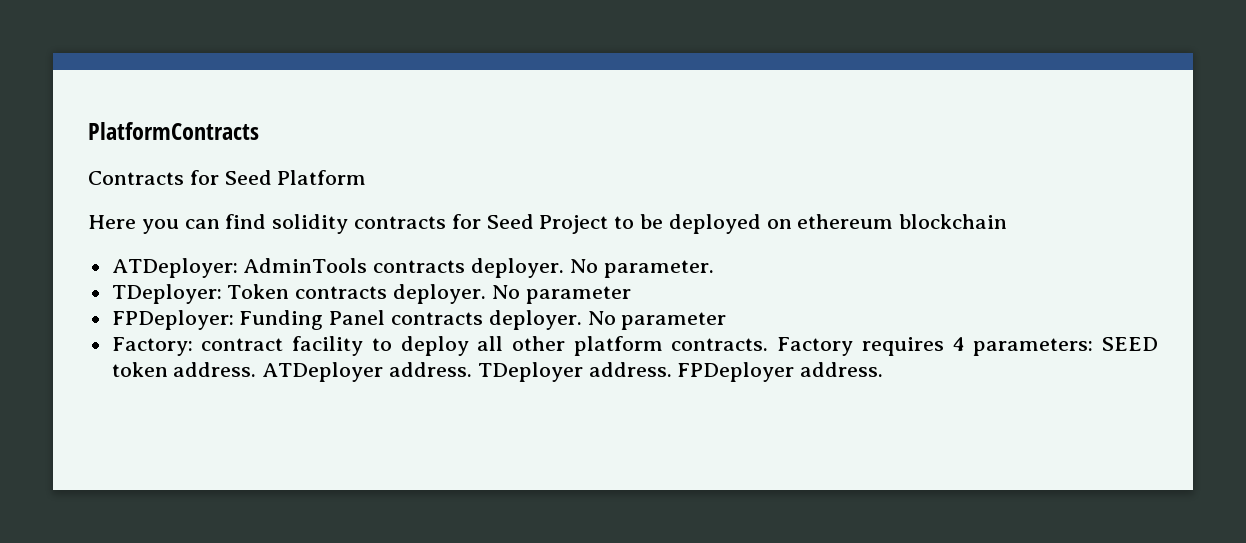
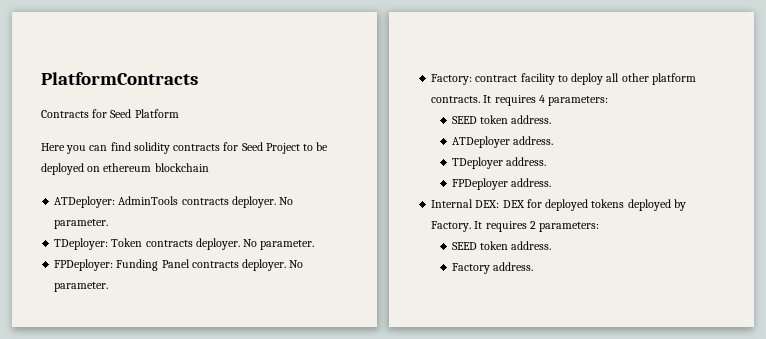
- TDeployer: Token contracts deployer. No parameter
+ TDeployer: Token contracts deployer. No parameter.
- FPDeployer: Funding Panel contracts deployer. No parameter
+ FPDeployer: Funding Panel contracts deployer. No parameter.
- Factory requires 4 parameters: SEED token address. ATDeployer address. TDeployer address. FPDeployer address.
+ It requires 4 parameters:
+ SEED token address.
+ ATDeployer address.
+ TDeployer address.
+ FPDeployer address.
+ Internal DEX: DEX for deployed tokens deployed by Factory. It requires 2 parameters:
+ SEED token address.
+ Factory address.

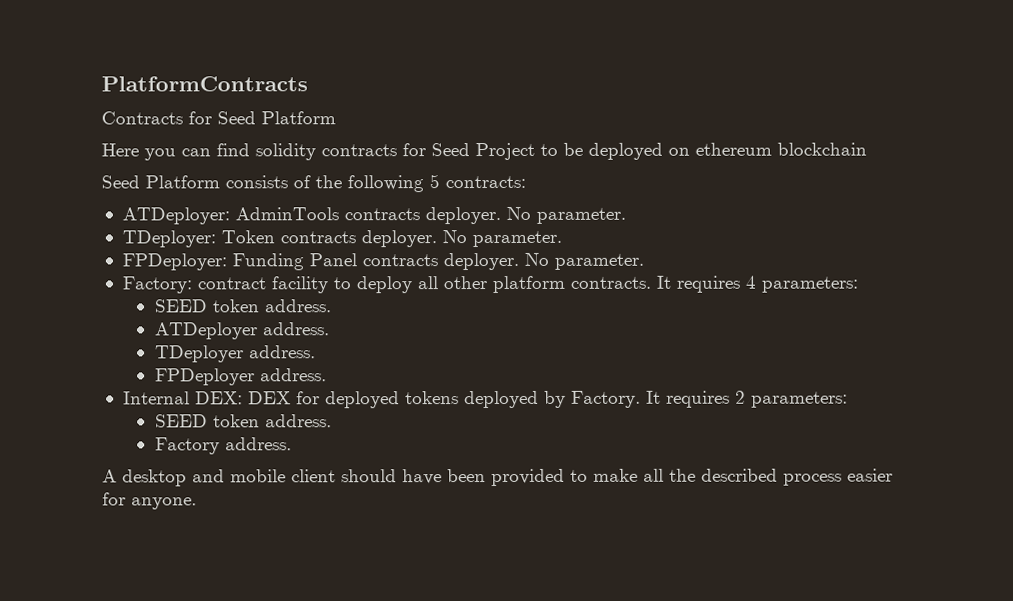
+ Seed Platform consists of the following 5 contracts:
+ A desktop and mobile client should have been provided to make all the described process easier for anyone.

